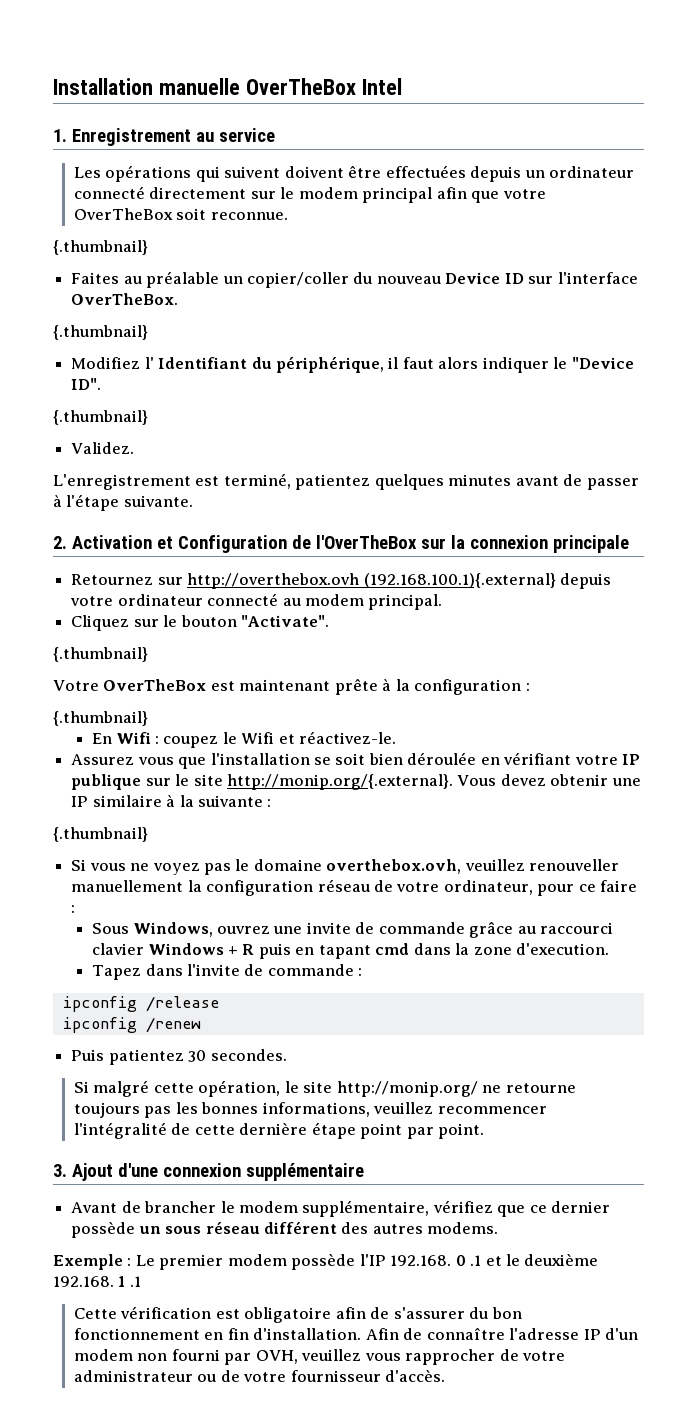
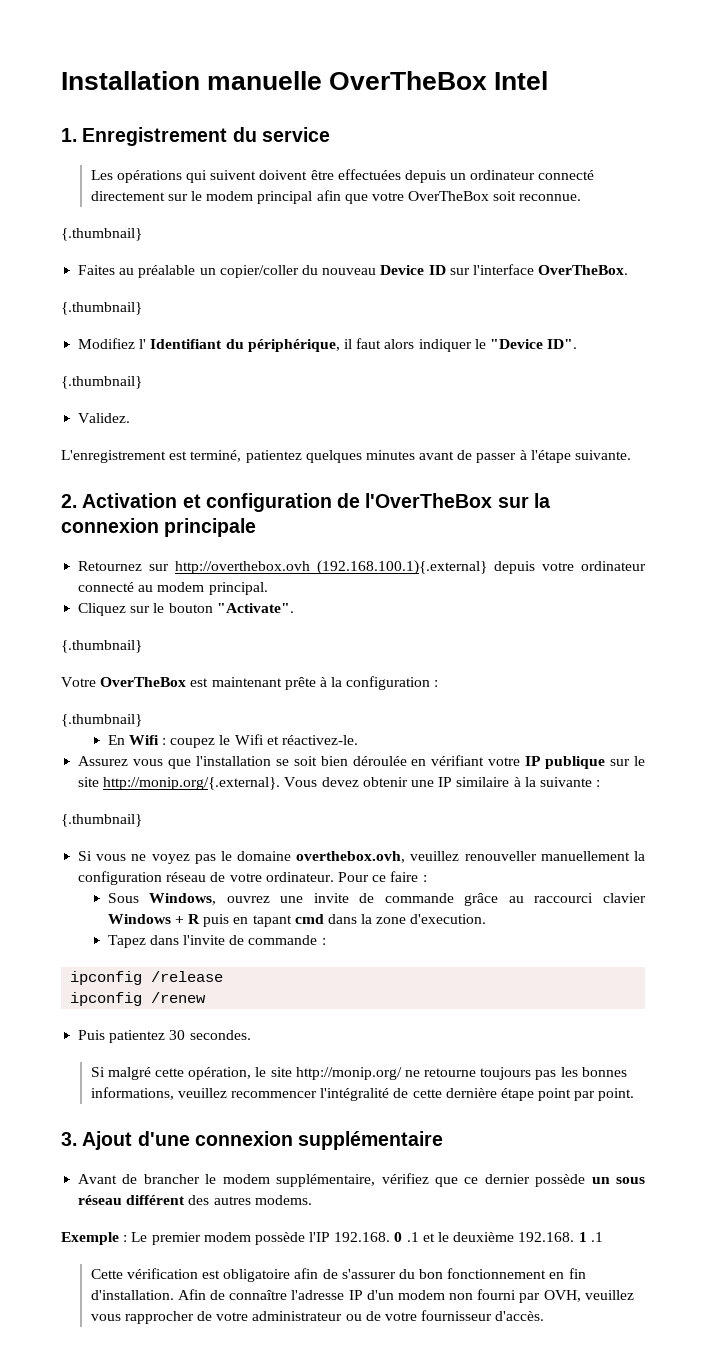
- 1. Enregistrement au service
+ 1. Enregistrement du service
- 2. Activation et Configuration de l'OverTheBox sur la connexion principale
+ 2. Activation et configuration de l'OverTheBox sur la connexion principale
- Si vous ne voyez pas le domaine overthebox.ovh, veuillez renouveller manuellement la configuration réseau de votre ordinateur, pour ce faire :
+ Si vous ne voyez pas le domaine overthebox.ovh, veuillez renouveller manuellement la configuration réseau de votre ordinateur. Pour ce faire :

